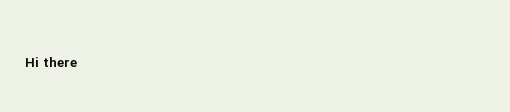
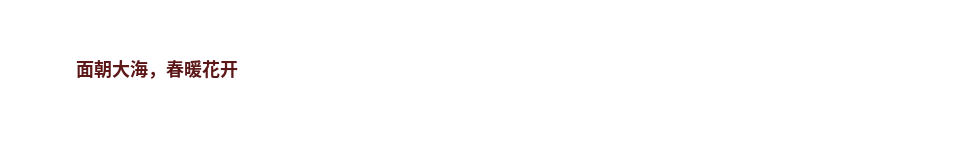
- Hi there
+ 面朝大海，春暖花开

